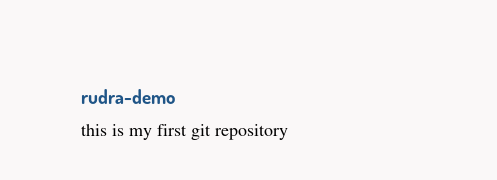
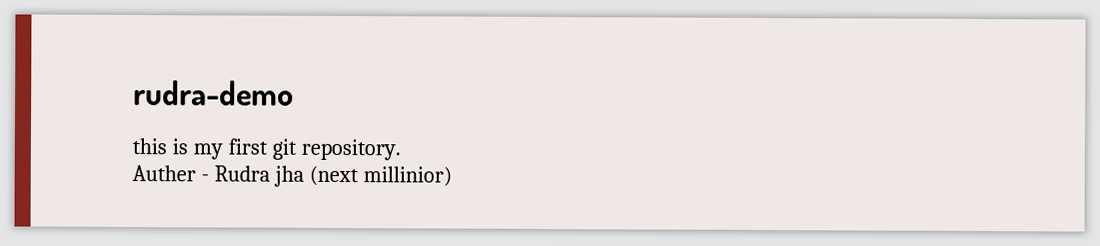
- this is my first git repository
+ this is my first git repository.
+ Auther - Rudra jha (next millinior)

